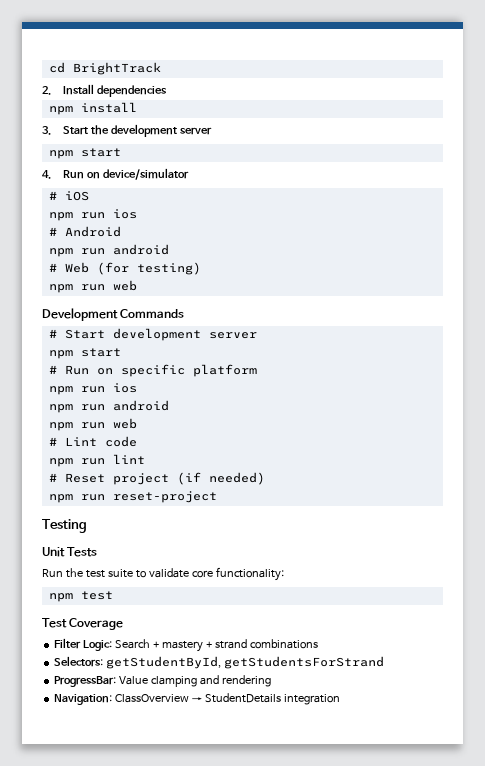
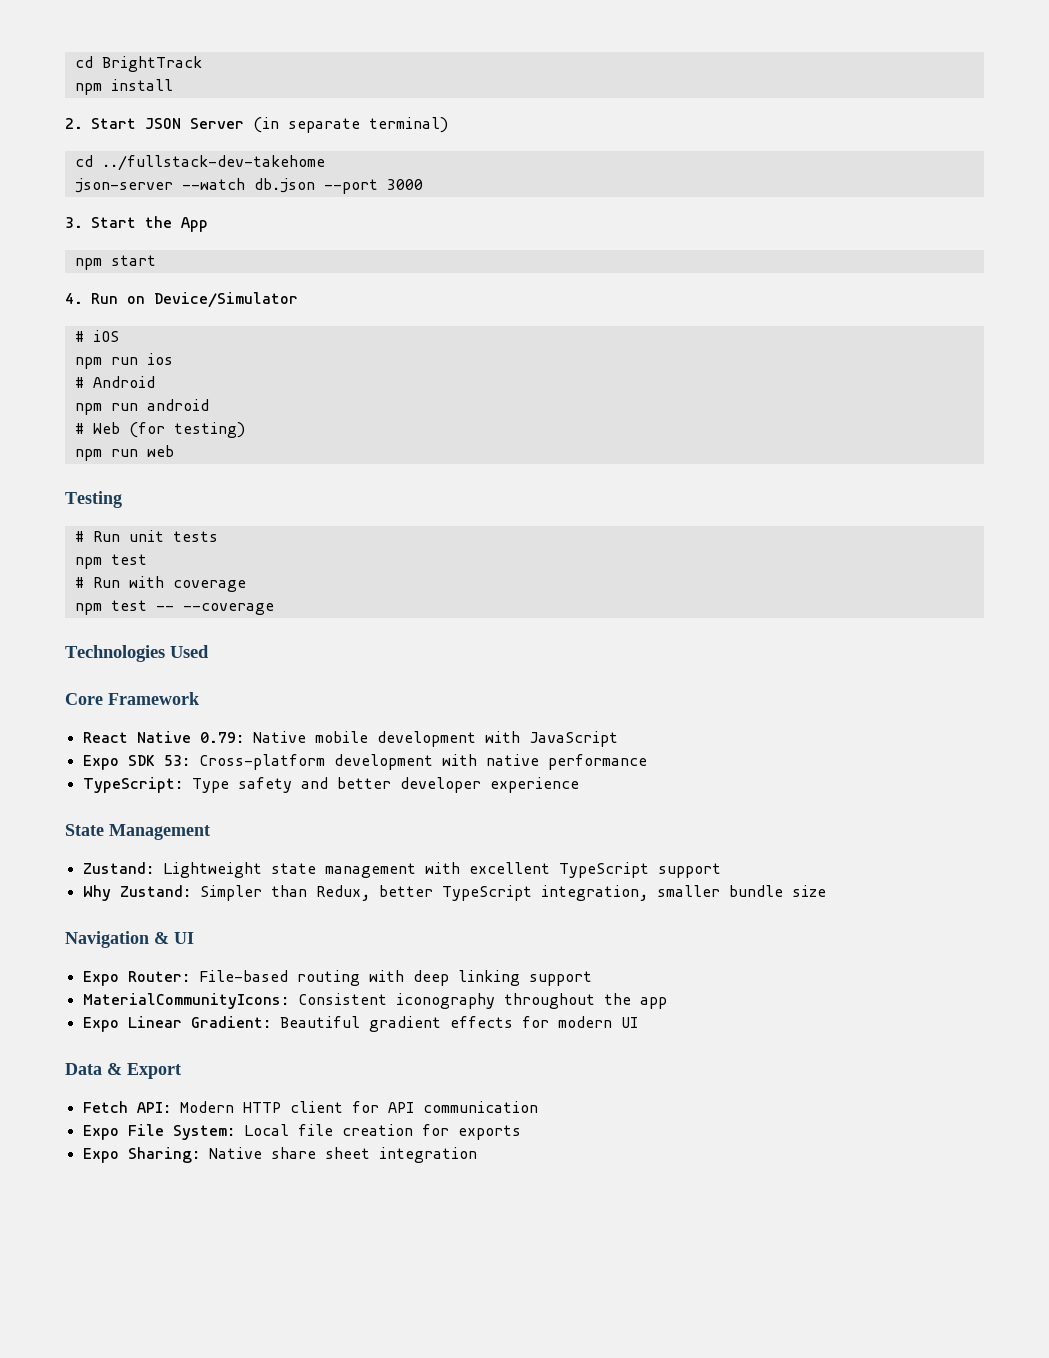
- 2. Install dependencies
- 3. Start the development server
+ 2. Start JSON Server (in separate terminal)
+ cd ../fullstack-dev-takehome
+ json-server --watch db.json --port 3000
+ 3. Start the App
- 4. Run on device/simulator
+ 4. Run on Device/Simulator
- Development Commands
- # Start development server
- npm start
- # Run on specific platform
- npm run ios
- npm run android
- npm run web
- # Lint code
- npm run lint
- # Reset project (if needed)
- npm run reset-project
  Testing
- Unit Tests
- Run the test suite to validate core functionality:
+ # Run unit tests
  npm test
- Test Coverage
- Filter Logic: Search + mastery + strand combinations
- Selectors: getStudentById, getStudentsForStrand
- ProgressBar: Value clamping and rendering
- Navigation: ClassOverview → StudentDetails integration
+ # Run with coverage
+ npm test -- --coverage
+ Technologies Used
+ Core Framework
+ React Native 0.79: Native mobile development with JavaScript
+ Expo SDK 53: Cross-platform development with native performance
+ TypeScript: Type safety and better developer experience
+ State Management
+ Zustand: Lightweight state management with excellent TypeScript support
+ Why Zustand: Simpler than Redux, better TypeScript integration, smaller bundle size
+ Navigation & UI
+ Expo Router: File-based routing with deep linking support
+ MaterialCommunityIcons: Consistent iconography throughout the app
+ Expo Linear Gradient: Beautiful gradient effects for modern UI
+ Data & Export
+ Fetch API: Modern HTTP client for API communication
+ Expo File System: Local file creation for exports
+ Expo Sharing: Native share sheet integration

